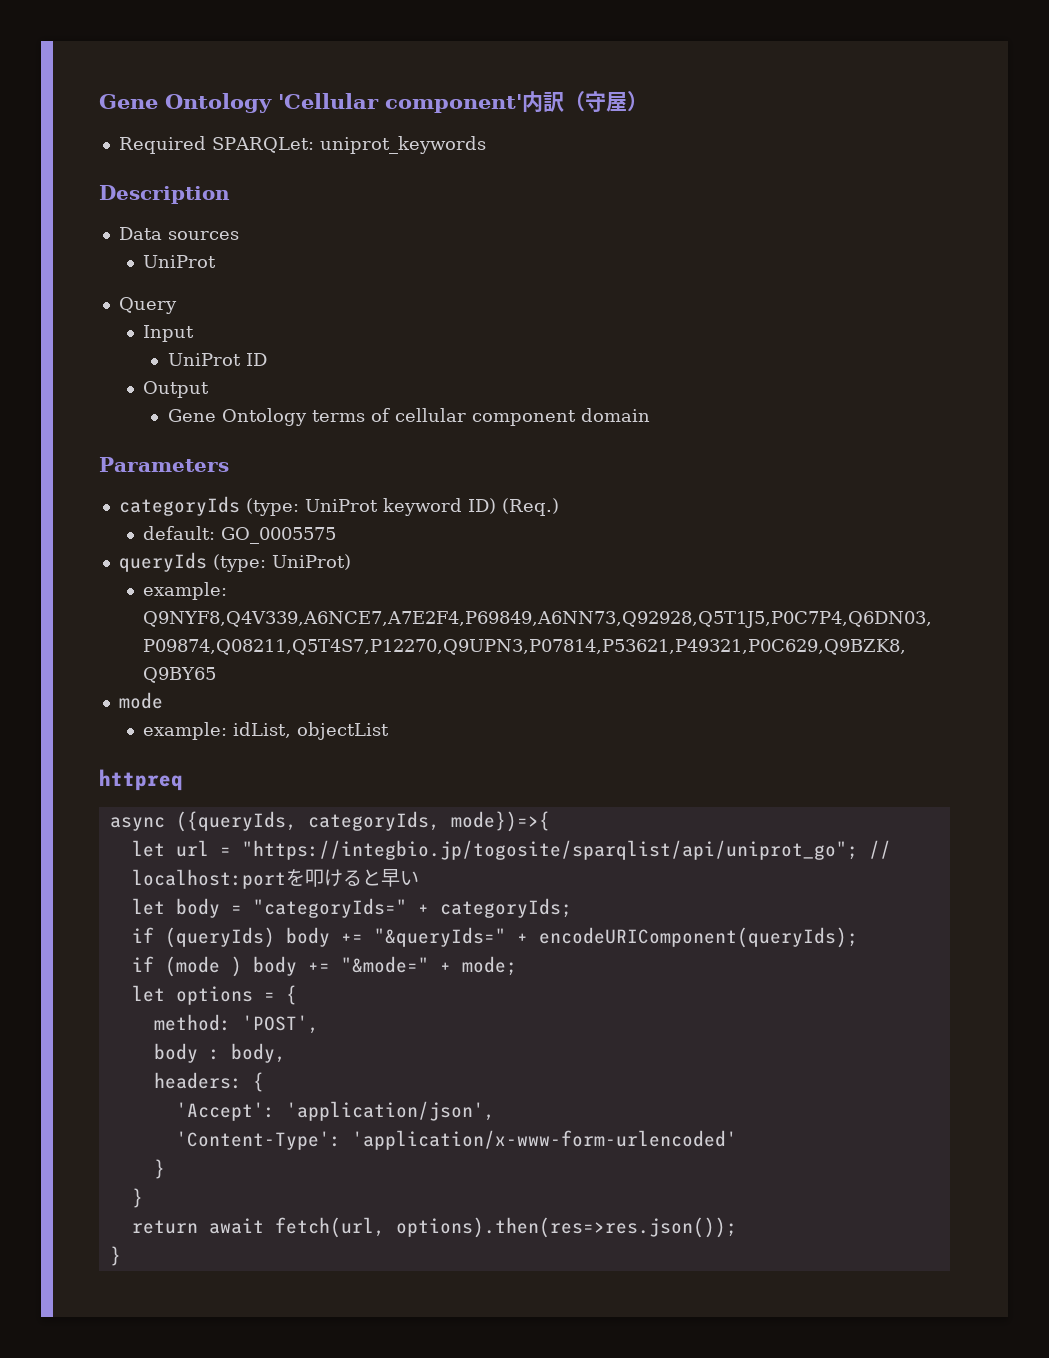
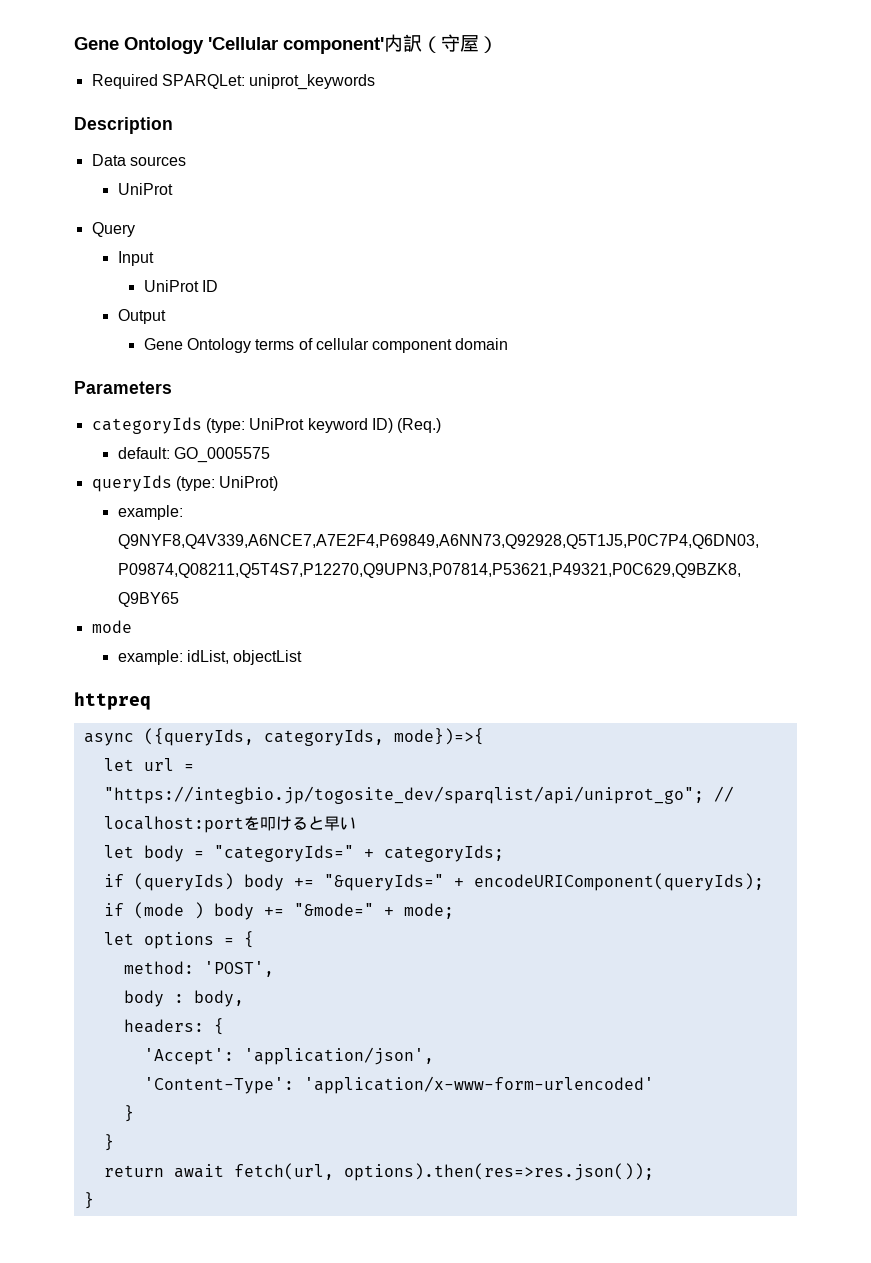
- let url = "https://integbio.jp/togosite/sparqlist/api/uniprot_go"; // localhost:portを叩けると早い
+ let url = "https://integbio.jp/togosite_dev/sparqlist/api/uniprot_go"; // localhost:portを叩けると早い

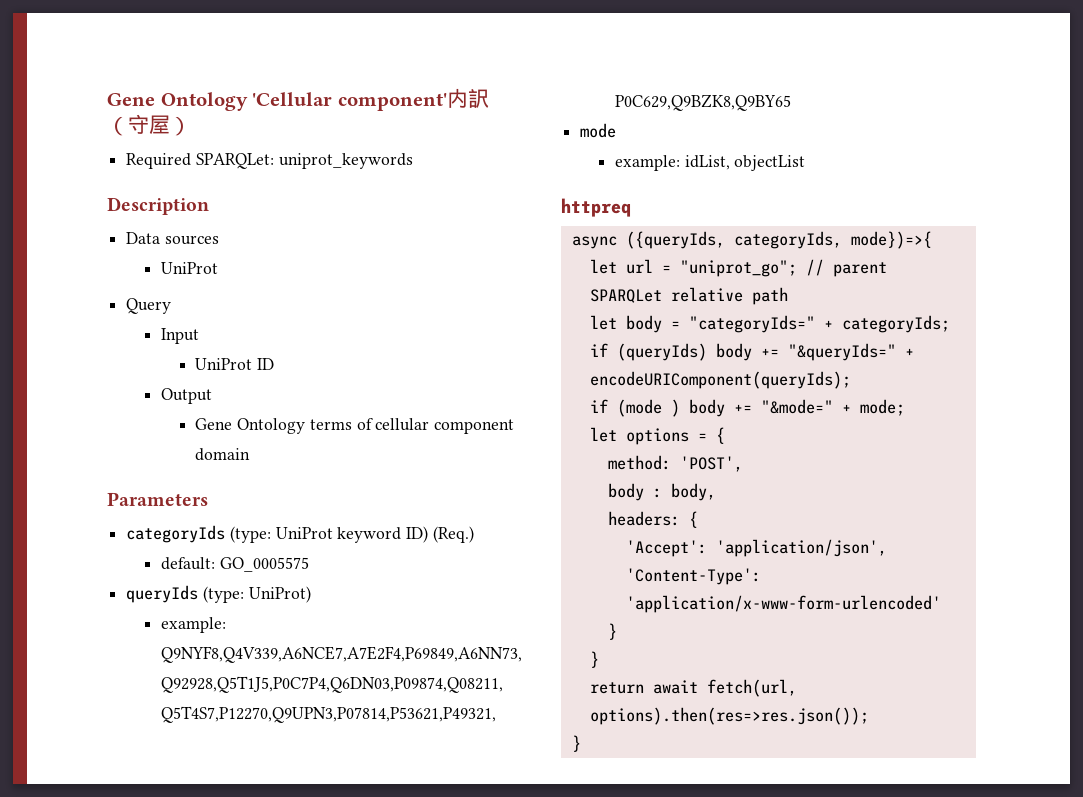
- let url = "https://integbio.jp/togosite_dev/sparqlist/api/uniprot_go"; // localhost:portを叩けると早い
+ let url = "uniprot_go"; // parent SPARQLet relative path

